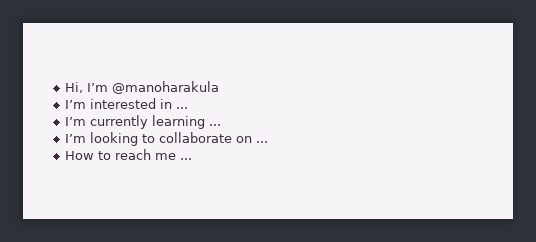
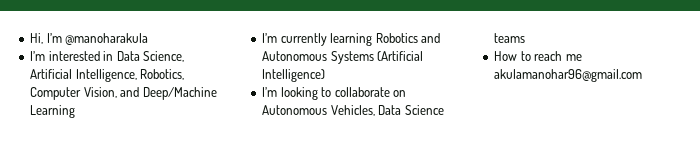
- I’m interested in ...
- I’m currently learning ...
+ I’m interested in Data Science, Artificial Intelligence, Robotics, Computer Vision, and Deep/Machine Learning
+ I’m currently learning Robotics and Autonomous Systems (Artificial Intelligence)
- I’m looking to collaborate on ...
+ I’m looking to collaborate on Autonomous Vehicles, Data Science teams
- How to reach me ...
+ How to reach me akulamanohar96@gmail.com

